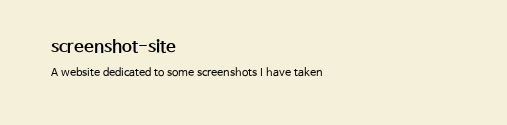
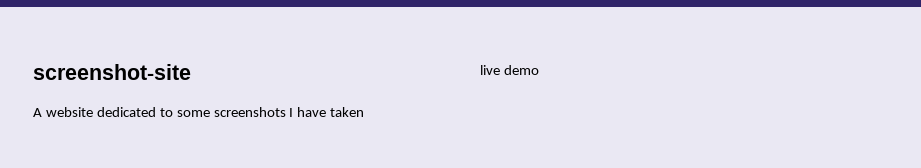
+ live demo

